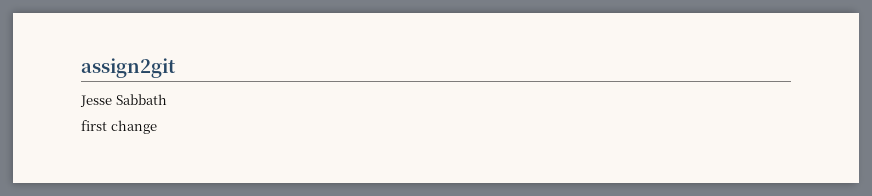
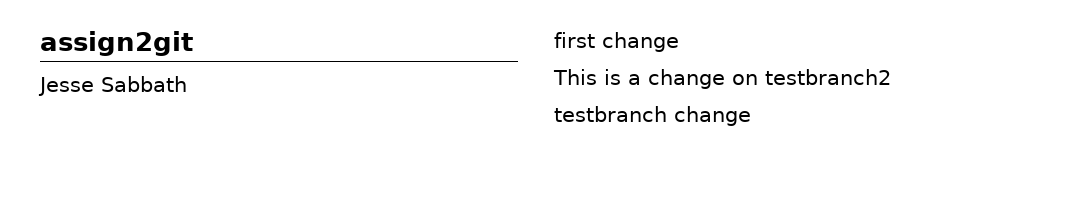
+ This is a change on testbranch2
+ testbranch change

